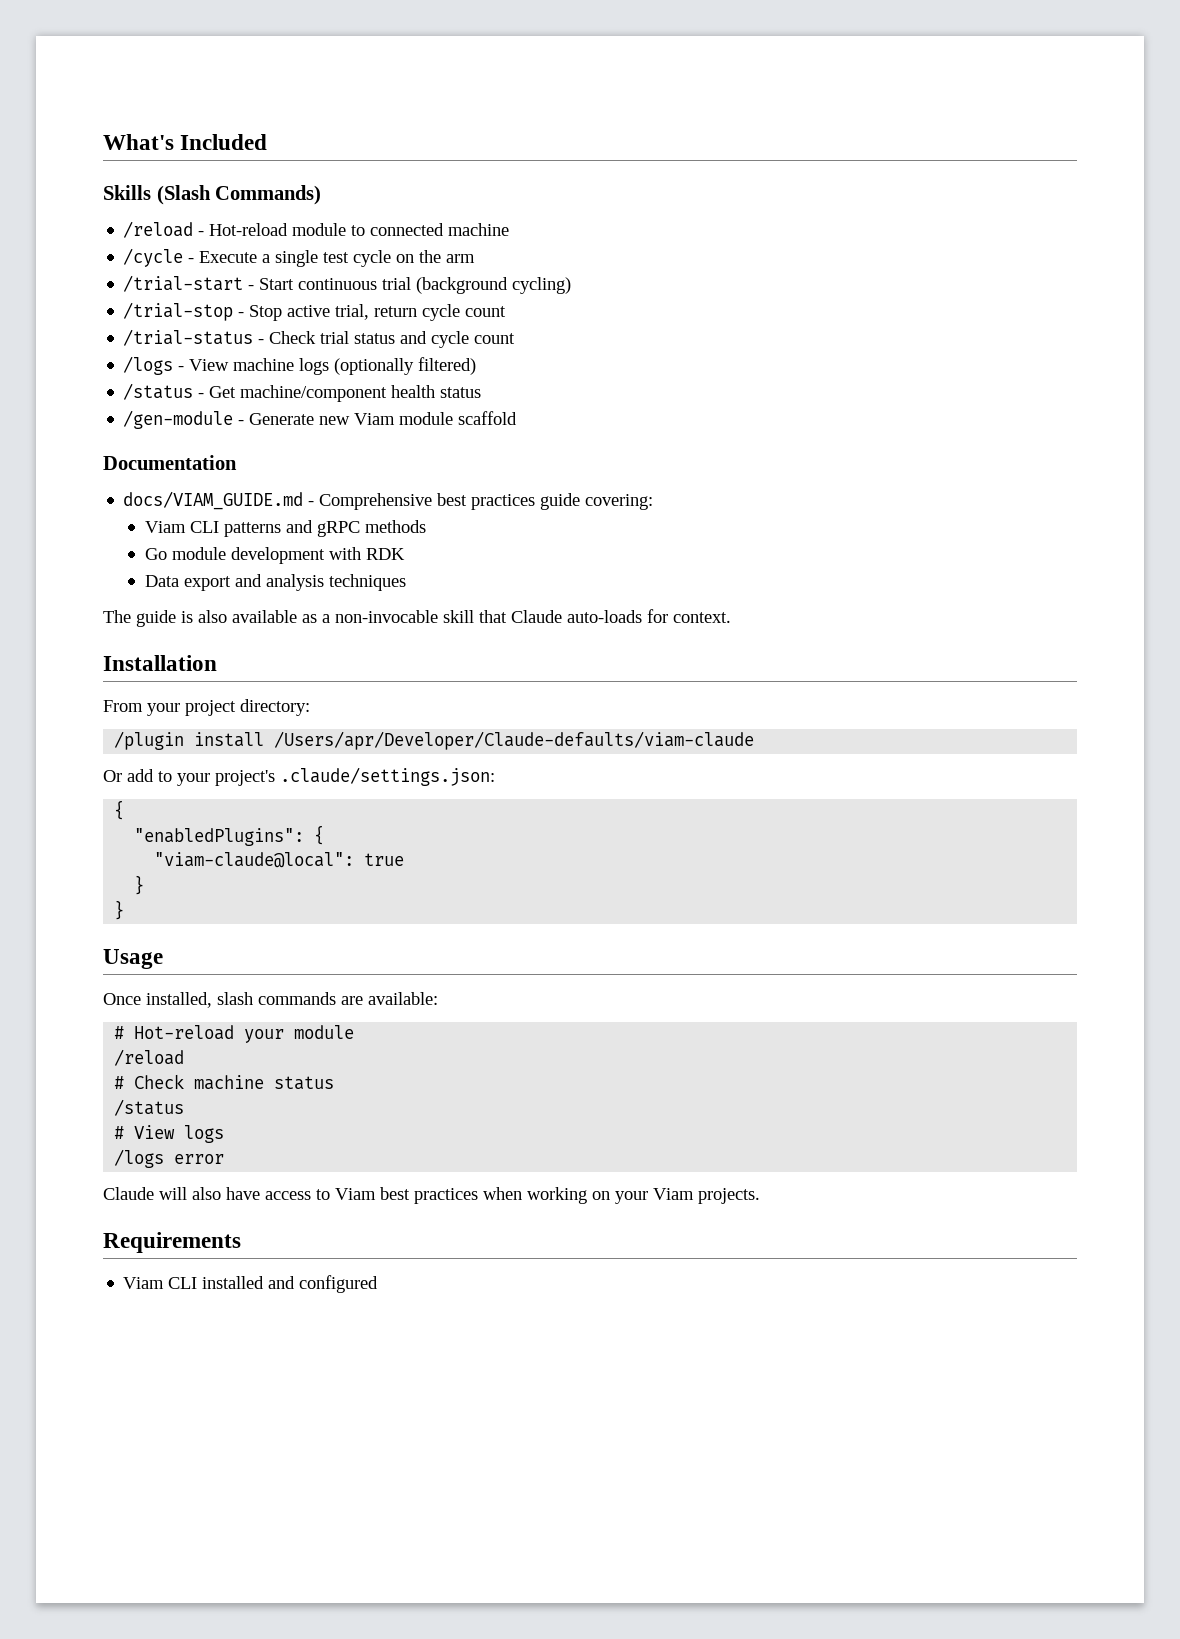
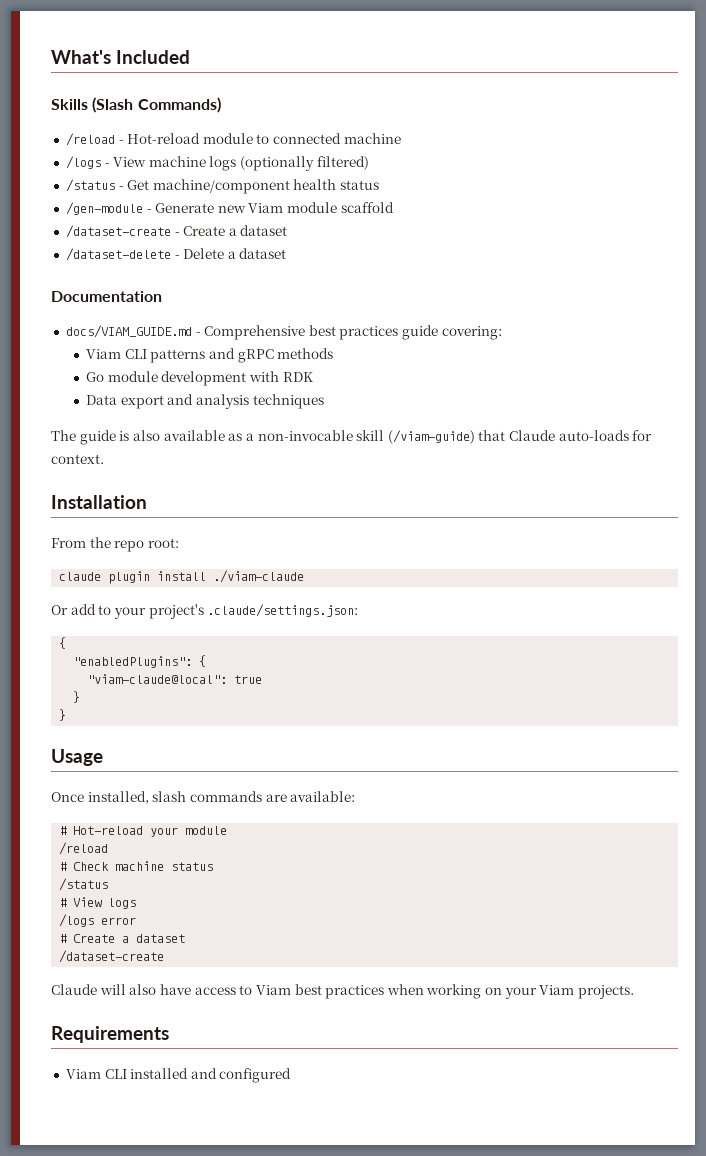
- /cycle - Execute a single test cycle on the arm
- /trial-start - Start continuous trial (background cycling)
- /trial-stop - Stop active trial, return cycle count
- /trial-status - Check trial status and cycle count
+ /dataset-create - Create a dataset
+ /dataset-delete - Delete a dataset
- The guide is also available as a non-invocable skill that Claude auto-loads for context.
+ The guide is also available as a non-invocable skill (/viam-guide) that Claude auto-loads for context.
- From your project directory:
- /plugin install /Users/apr/Developer/Claude-defaults/viam-claude
+ From the repo root:
+ claude plugin install ./viam-claude
+ # Create a dataset
+ /dataset-create

